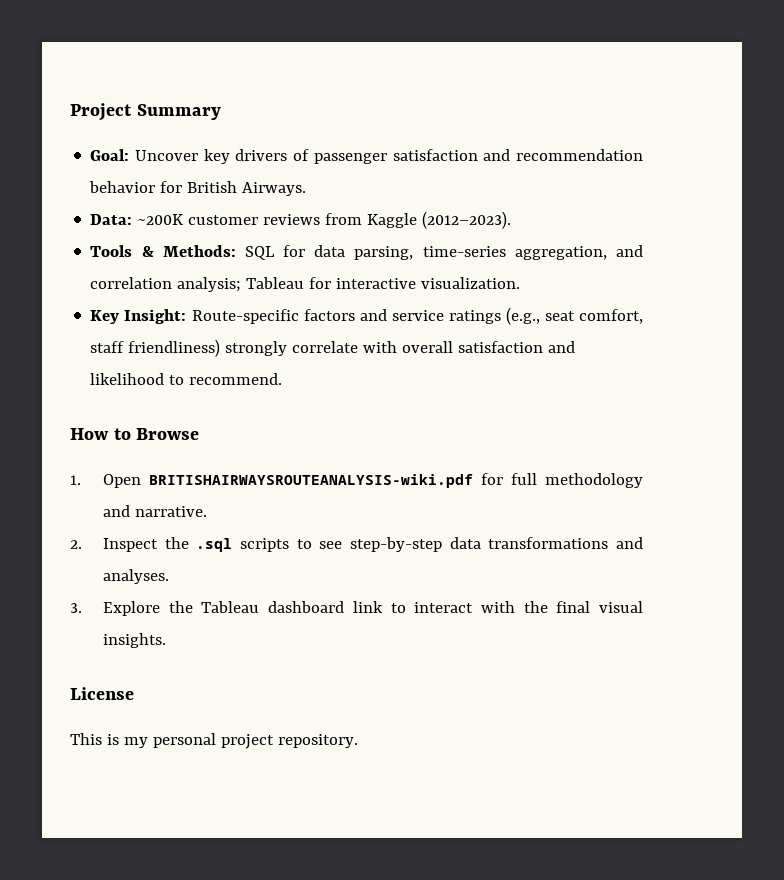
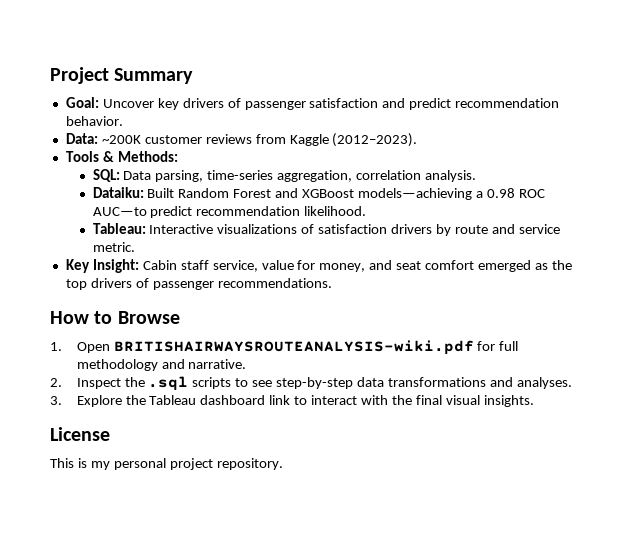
- Goal: Uncover key drivers of passenger satisfaction and recommendation behavior for British Airways.
+ Goal: Uncover key drivers of passenger satisfaction and predict recommendation behavior.
- Tools & Methods: SQL for data parsing, time-series aggregation, and correlation analysis; Tableau for interactive visualization.
- Key Insight: Route-specific factors and service ratings (e.g., seat comfort, staff friendliness) strongly correlate with overall satisfaction and likelihood to recommend.
+ Tools & Methods:
+ SQL: Data parsing, time-series aggregation, correlation analysis.
+ Dataiku: Built Random Forest and XGBoost models—achieving a 0.98 ROC AUC—to predict recommendation likelihood.
+ Tableau: Interactive visualizations of satisfaction drivers by route and service metric.
+ Key Insight: Cabin staff service, value for money, and seat comfort emerged as the top drivers of passenger recommendations.

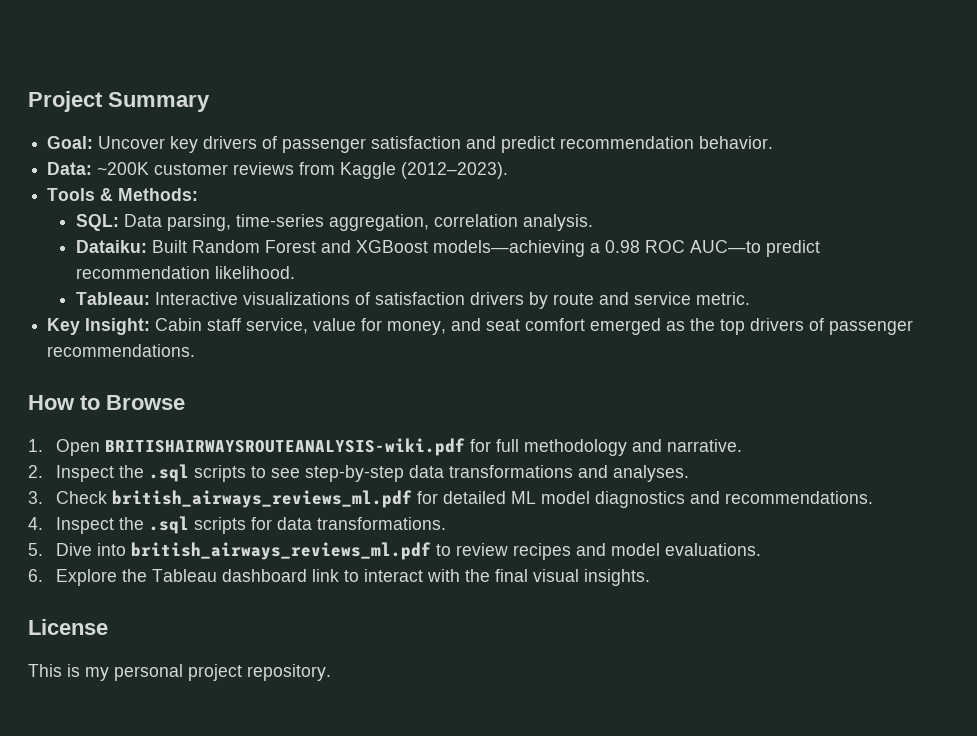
- 3. Explore the Tableau dashboard link to interact with the final visual insights.
+ 3. Check british_airways_reviews_ml.pdf for detailed ML model diagnostics and recommendations.
+ 4. Inspect the .sql scripts for data transformations.
+ 5. Dive into british_airways_reviews_ml.pdf to review recipes and model evaluations.
+ 6. Explore the Tableau dashboard link to interact with the final visual insights.

